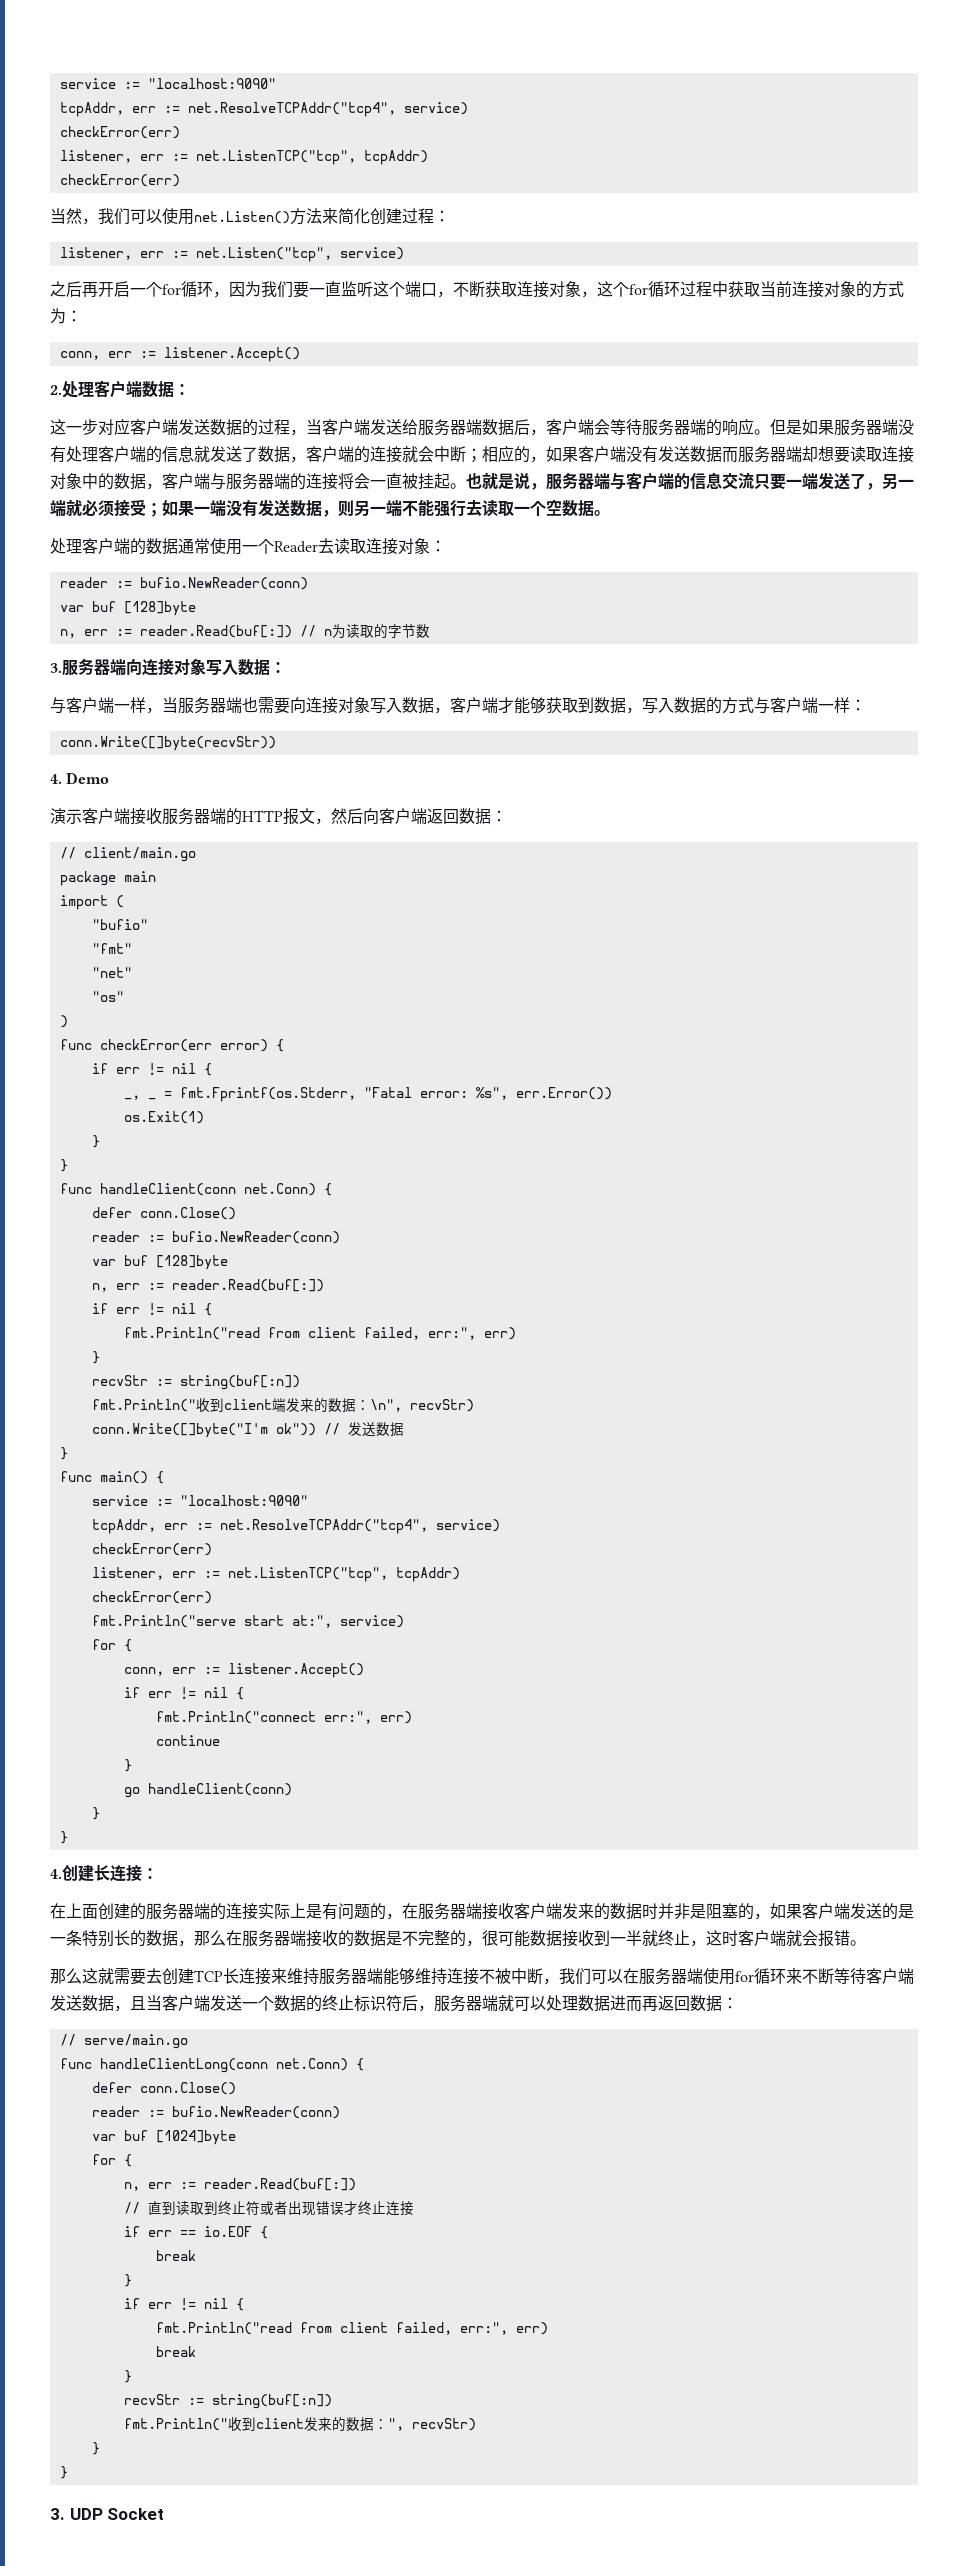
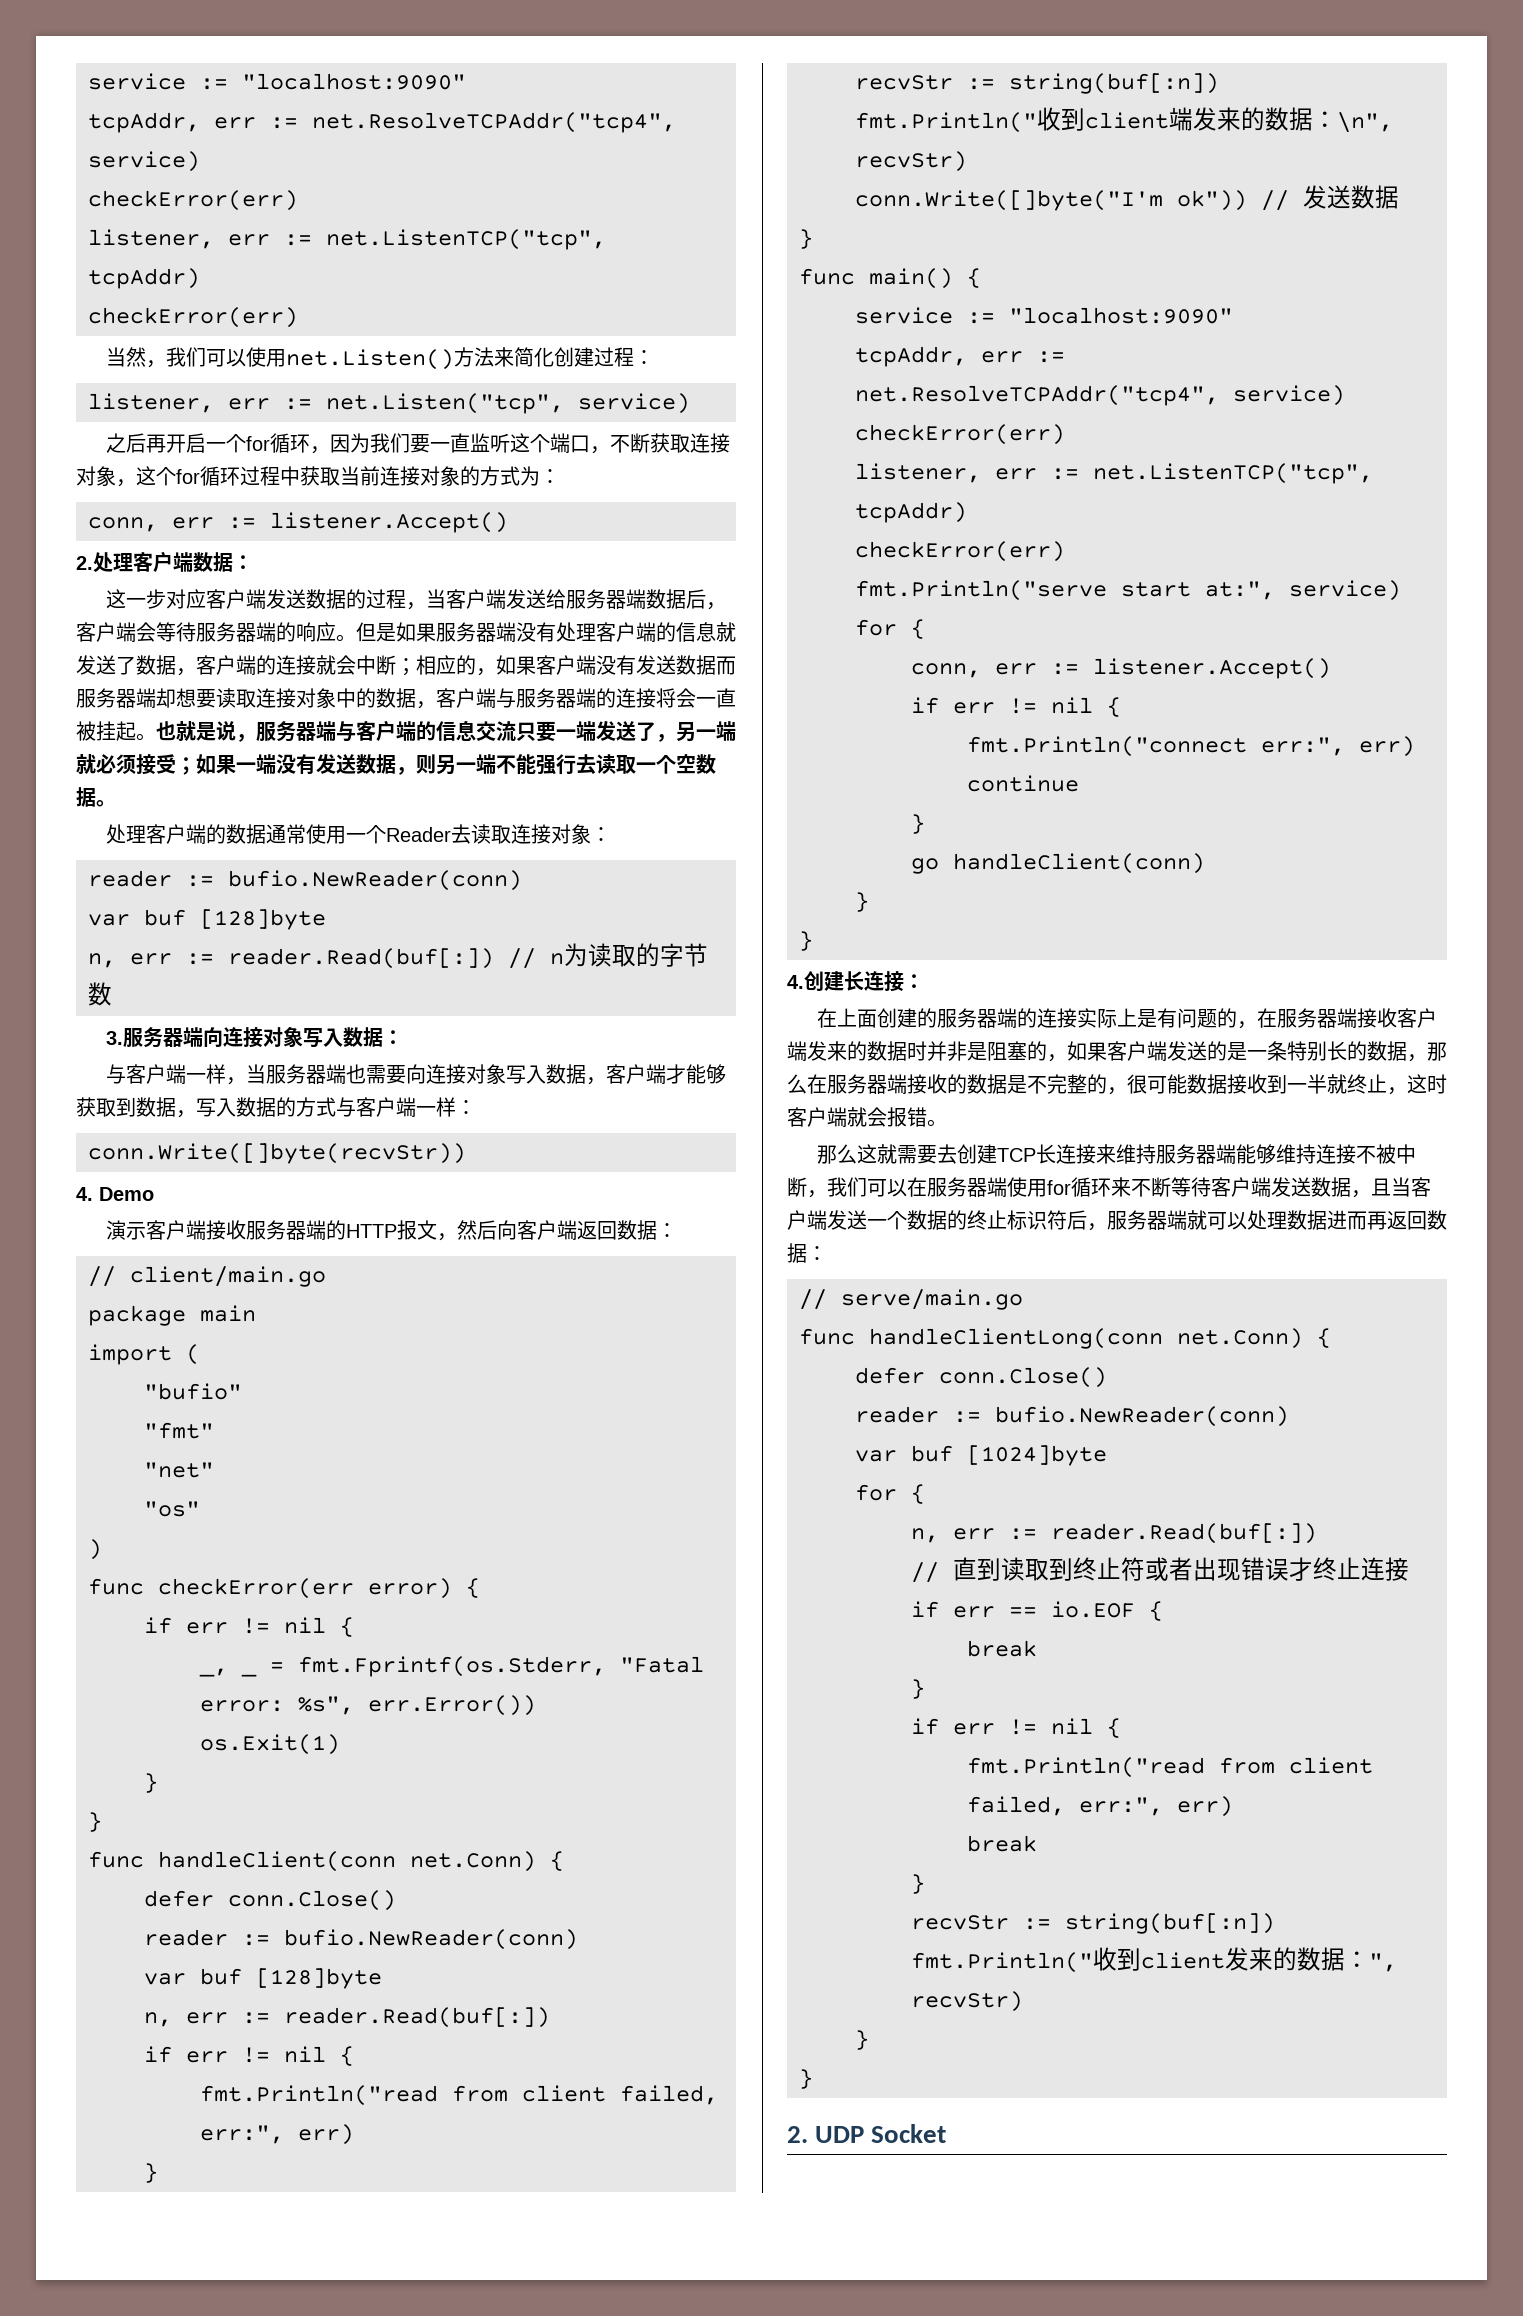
- 3. UDP Socket
+ 2. UDP Socket

